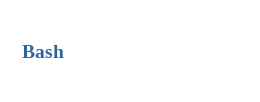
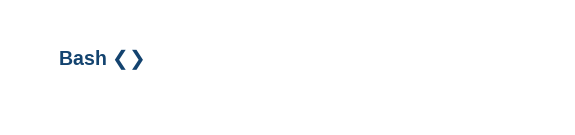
- Bash
+ Bash ❮❯

